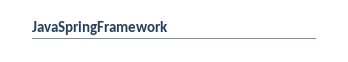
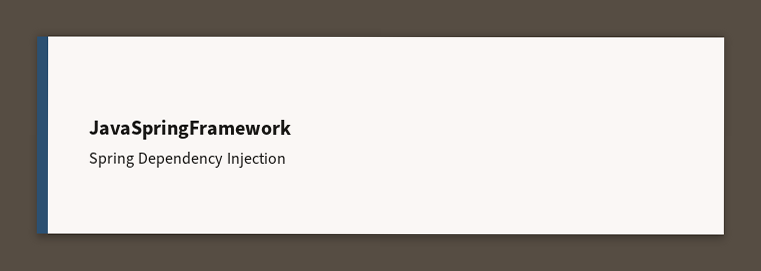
+ Spring Dependency Injection

